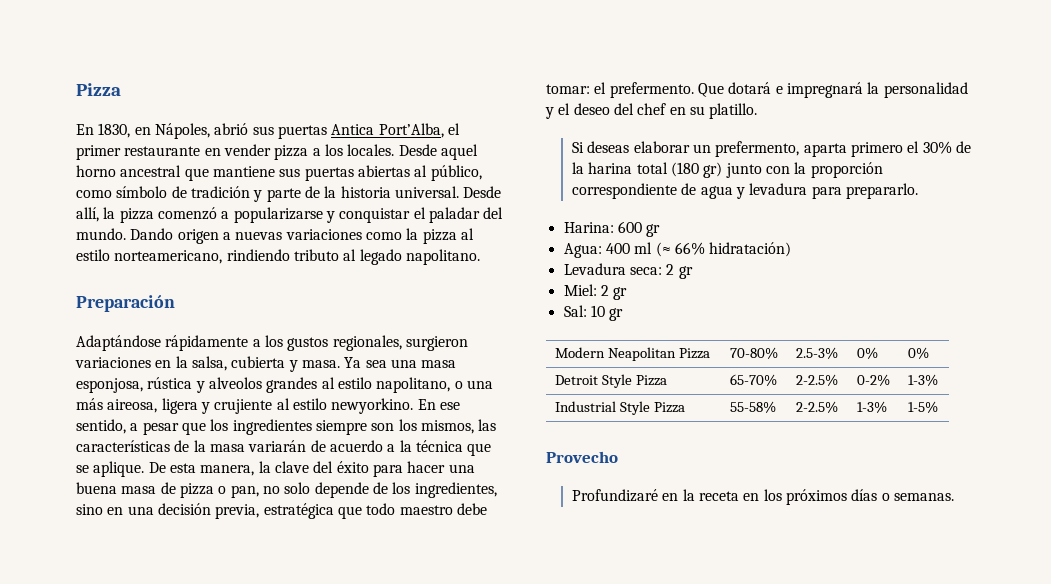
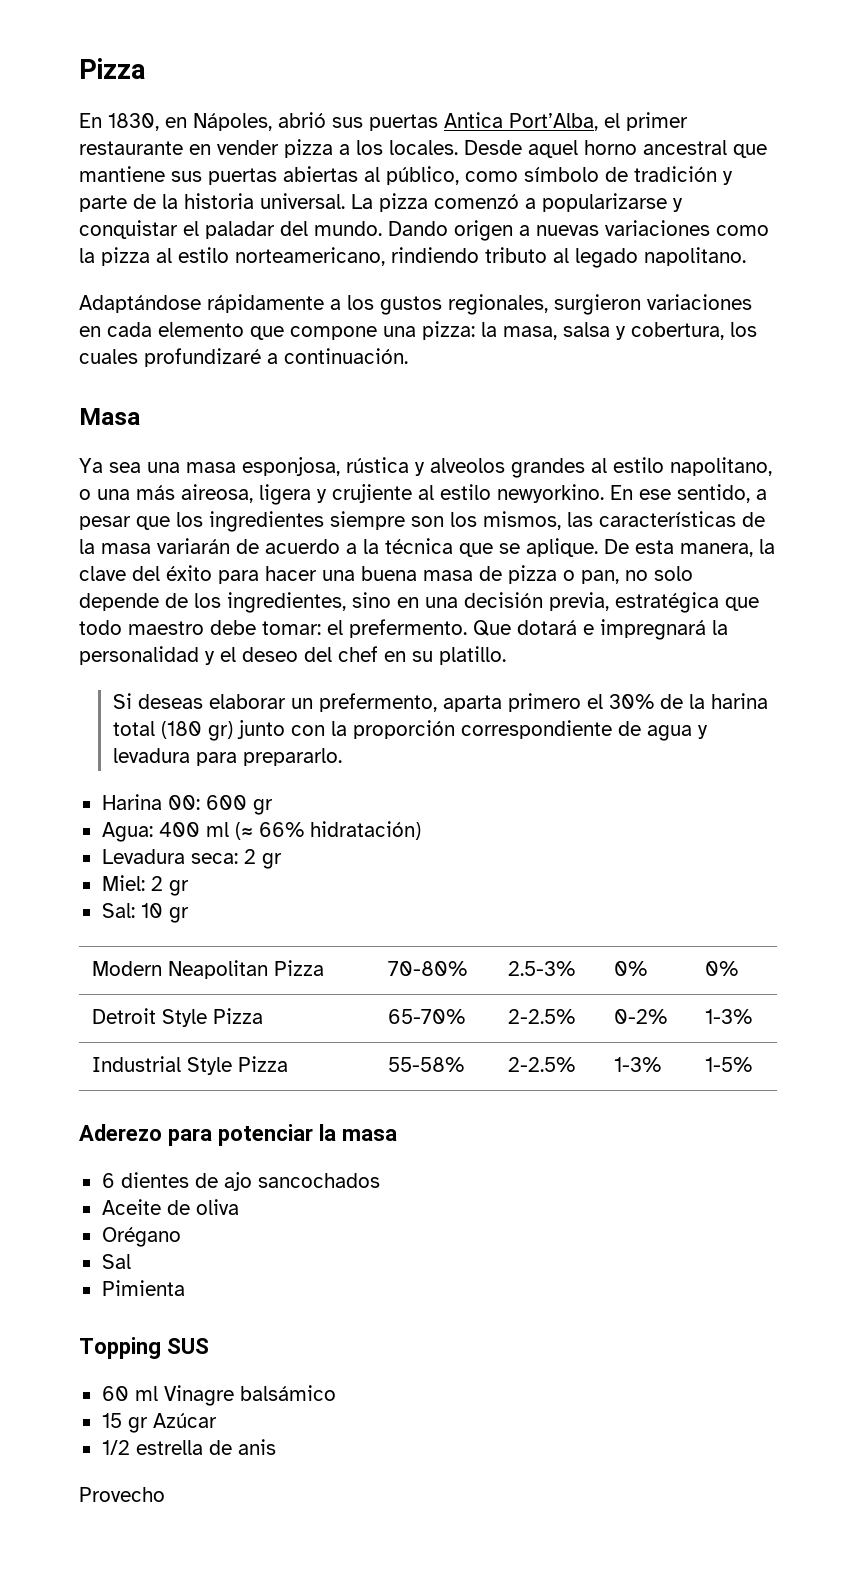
- Desde allí, la pizza comenzó a popularizarse y conquistar el paladar del mundo.
+ La pizza comenzó a popularizarse y conquistar el paladar del mundo.
- Preparación
- Adaptándose rápidamente a los gustos regionales, surgieron variaciones en la salsa, cubierta y masa. Ya sea una masa esponjosa, rústica y alveolos grandes al estilo napolitano, o una más aireosa, ligera y crujiente al estilo newyorkino.
+ Adaptándose rápidamente a los gustos regionales, surgieron variaciones en cada elemento que compone una pizza: la masa, salsa y cobertura, los cuales profundizaré a continuación.
+ Masa
+ Ya sea una masa esponjosa, rústica y alveolos grandes al estilo napolitano, o una más aireosa, ligera y crujiente al estilo newyorkino.
- Harina: 600 gr
+ Harina 00: 600 gr
+ Aderezo para potenciar la masa
+ 6 dientes de ajo sancochados
+ Aceite de oliva
+ Orégano
+ Sal
+ Pimienta
+ Topping SUS
+ 60 ml Vinagre balsámico
+ 15 gr Azúcar
+ 1/2 estrella de anis
  Provecho
- Profundizaré en la receta en los próximos días o semanas.

